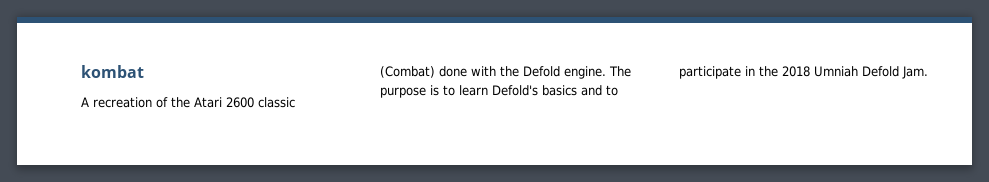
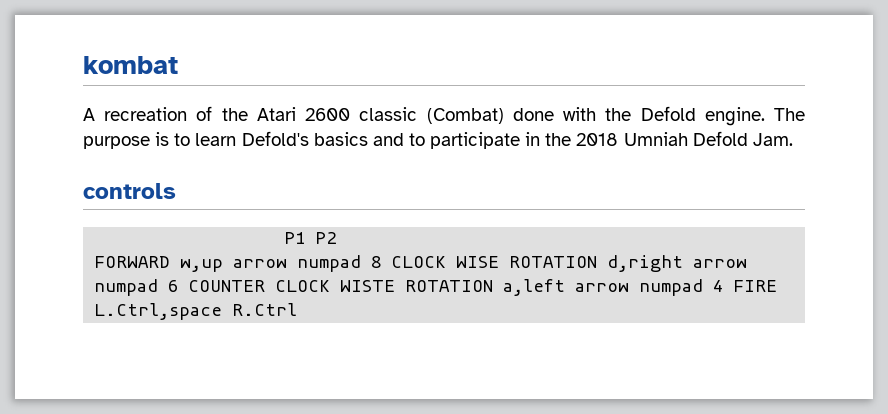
+ controls
+ P1 P2
+ FORWARD w,up arrow numpad 8 CLOCK WISE ROTATION d,right arrow numpad 6 COUNTER CLOCK WISTE ROTATION a,left arrow numpad 4 FIRE L.Ctrl,space R.Ctrl

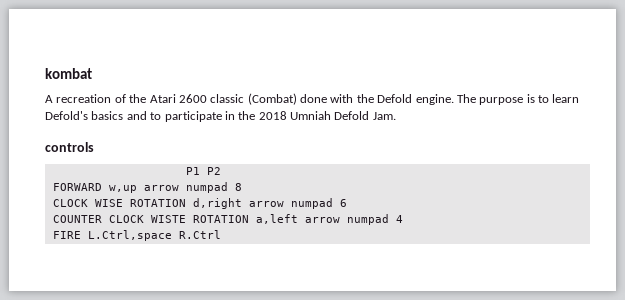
- FORWARD w,up arrow numpad 8 CLOCK WISE ROTATION d,right arrow numpad 6 COUNTER CLOCK WISTE ROTATION a,left arrow numpad 4 FIRE L.Ctrl,space R.Ctrl
+ FORWARD w,up arrow numpad 8
+ CLOCK WISE ROTATION d,right arrow numpad 6
+ COUNTER CLOCK WISTE ROTATION a,left arrow numpad 4
+ FIRE L.Ctrl,space R.Ctrl

